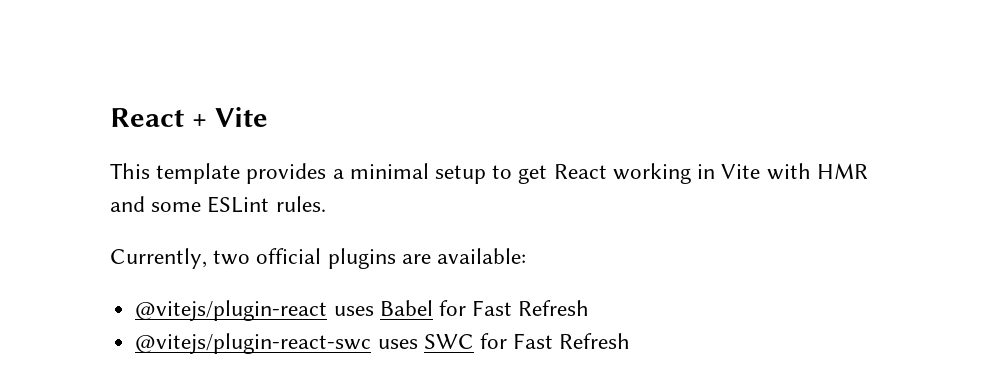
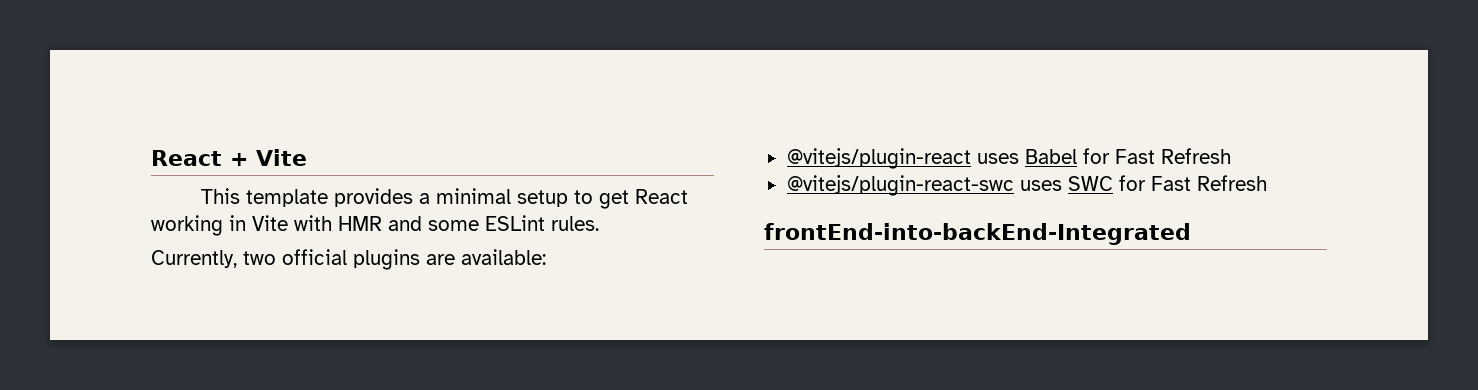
+ frontEnd-into-backEnd-Integrated

